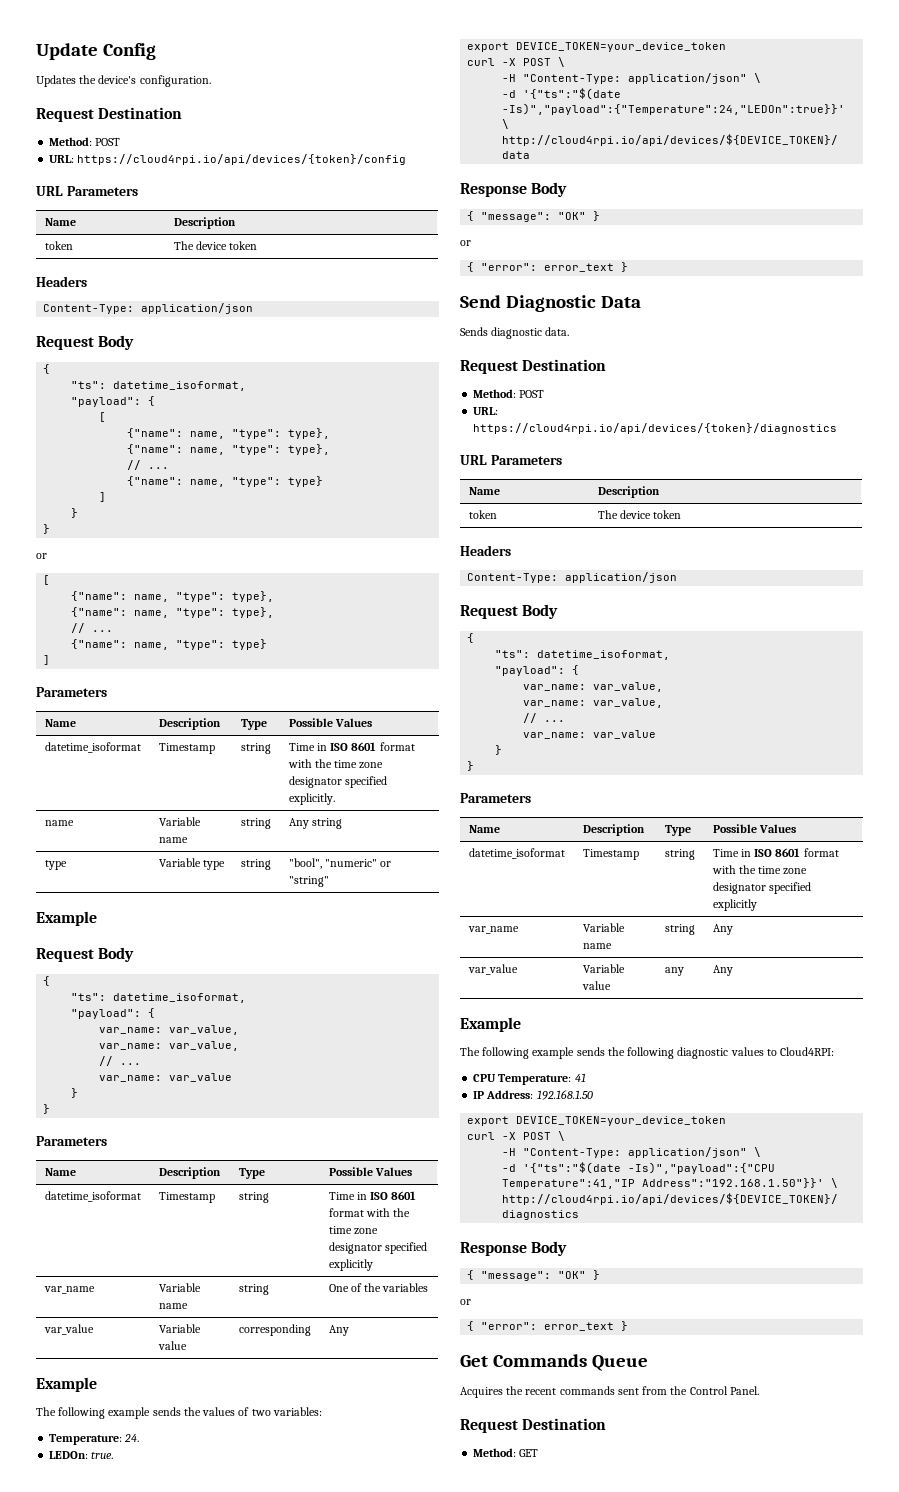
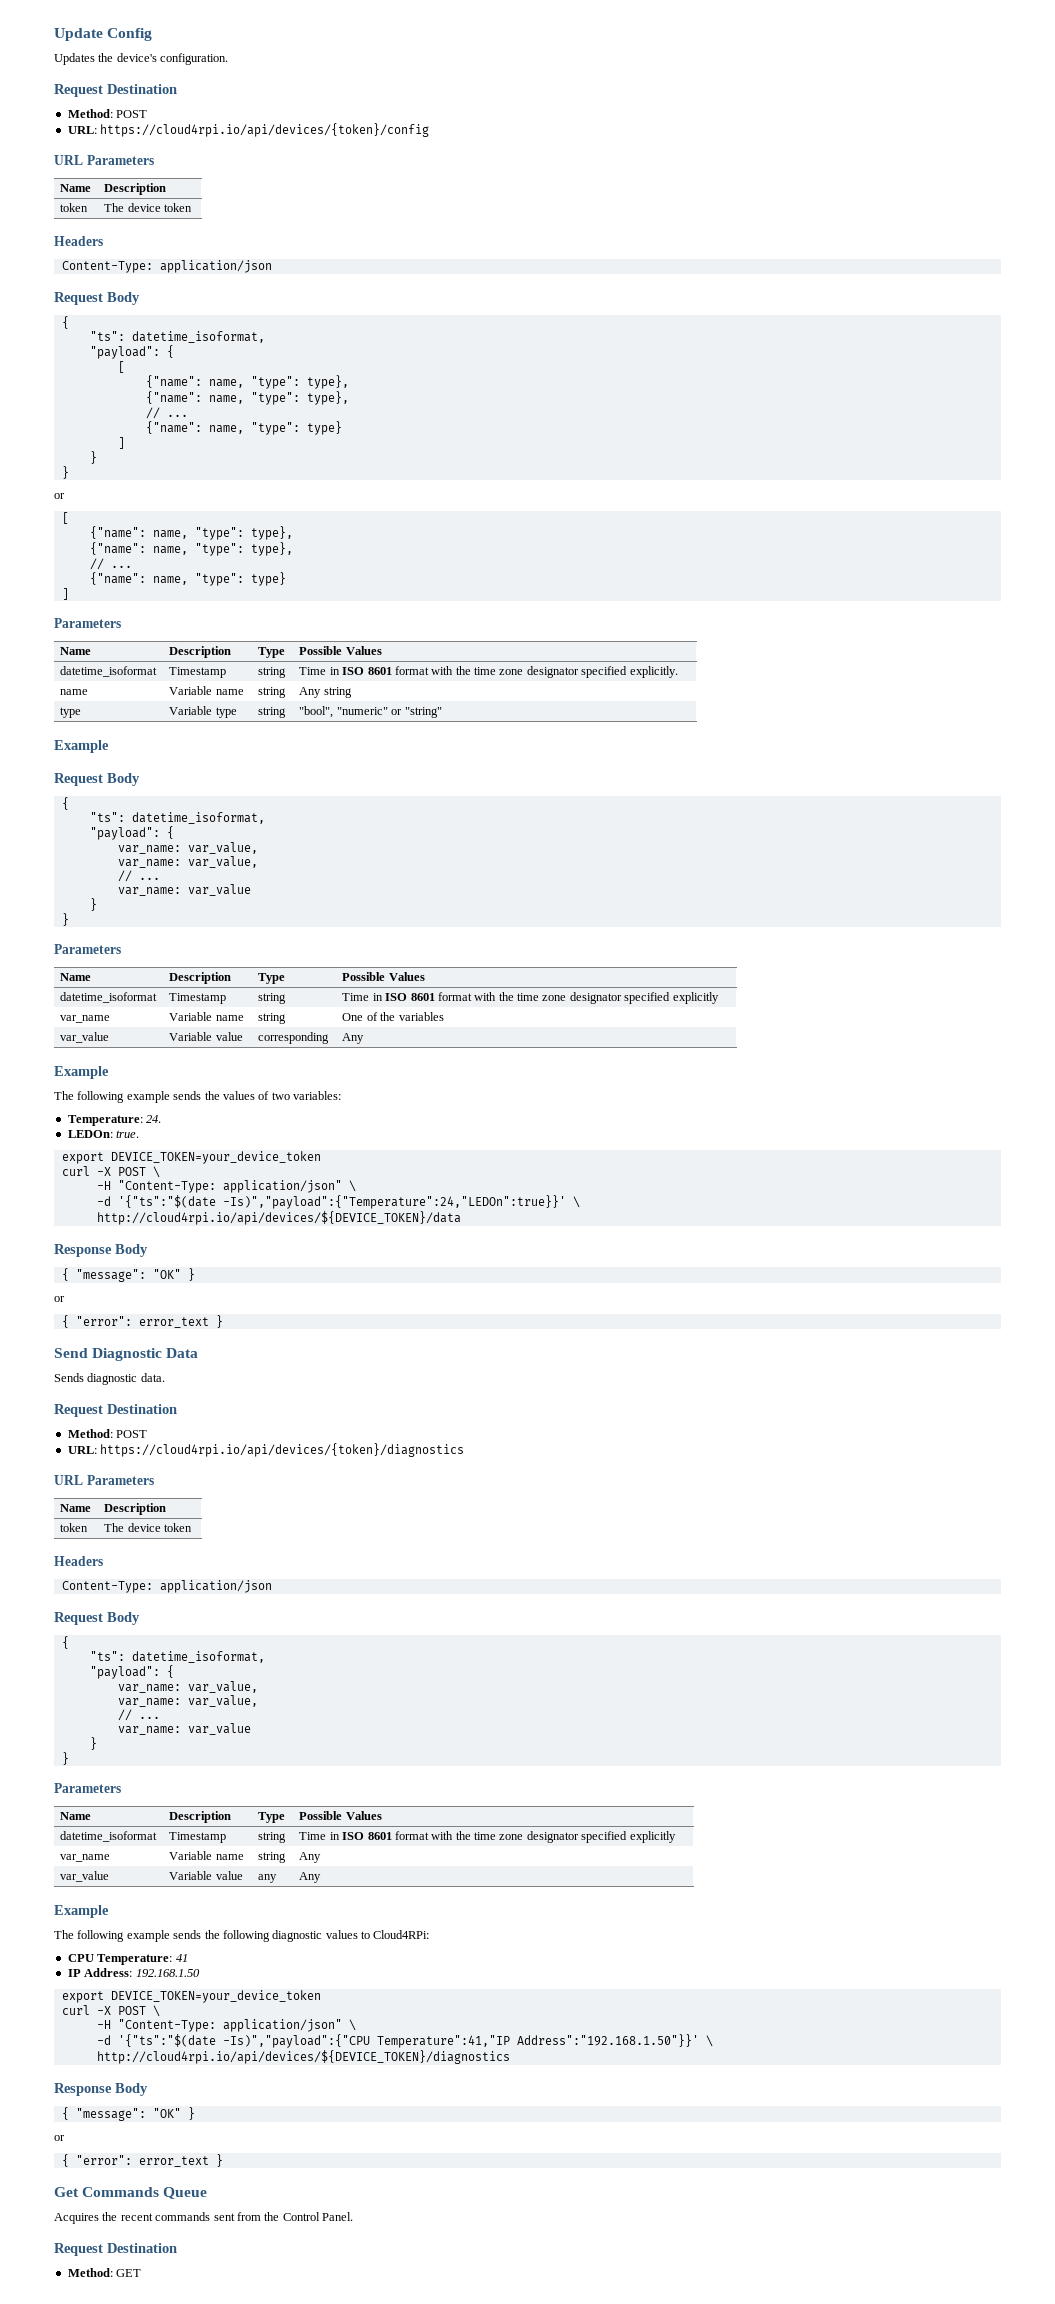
- The following example sends the following diagnostic values to Cloud4RPI:
+ The following example sends the following diagnostic values to Cloud4RPi:

